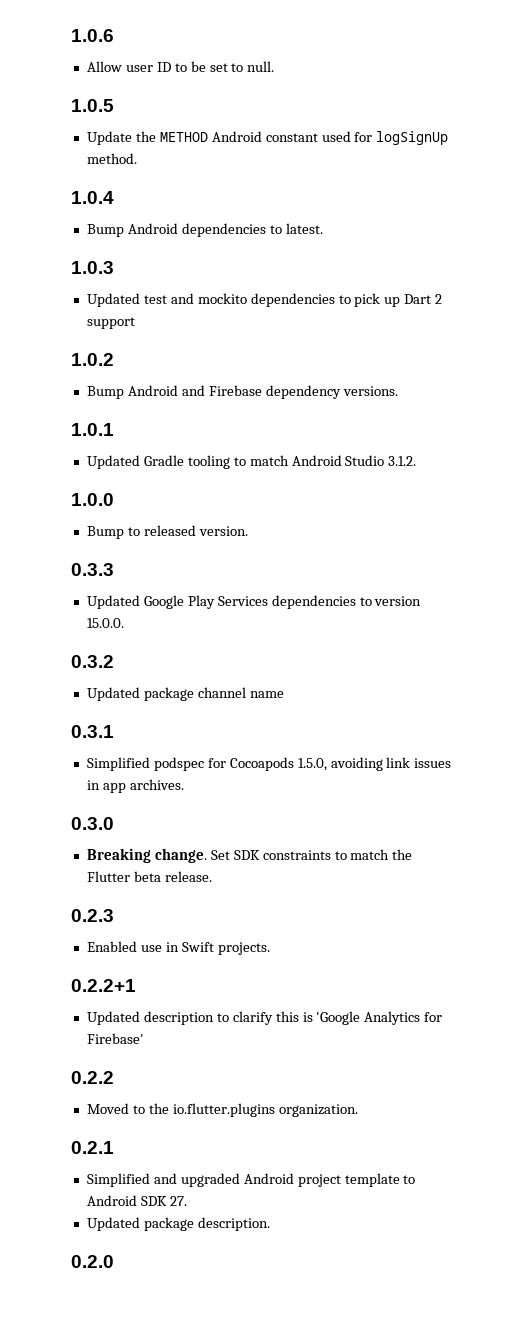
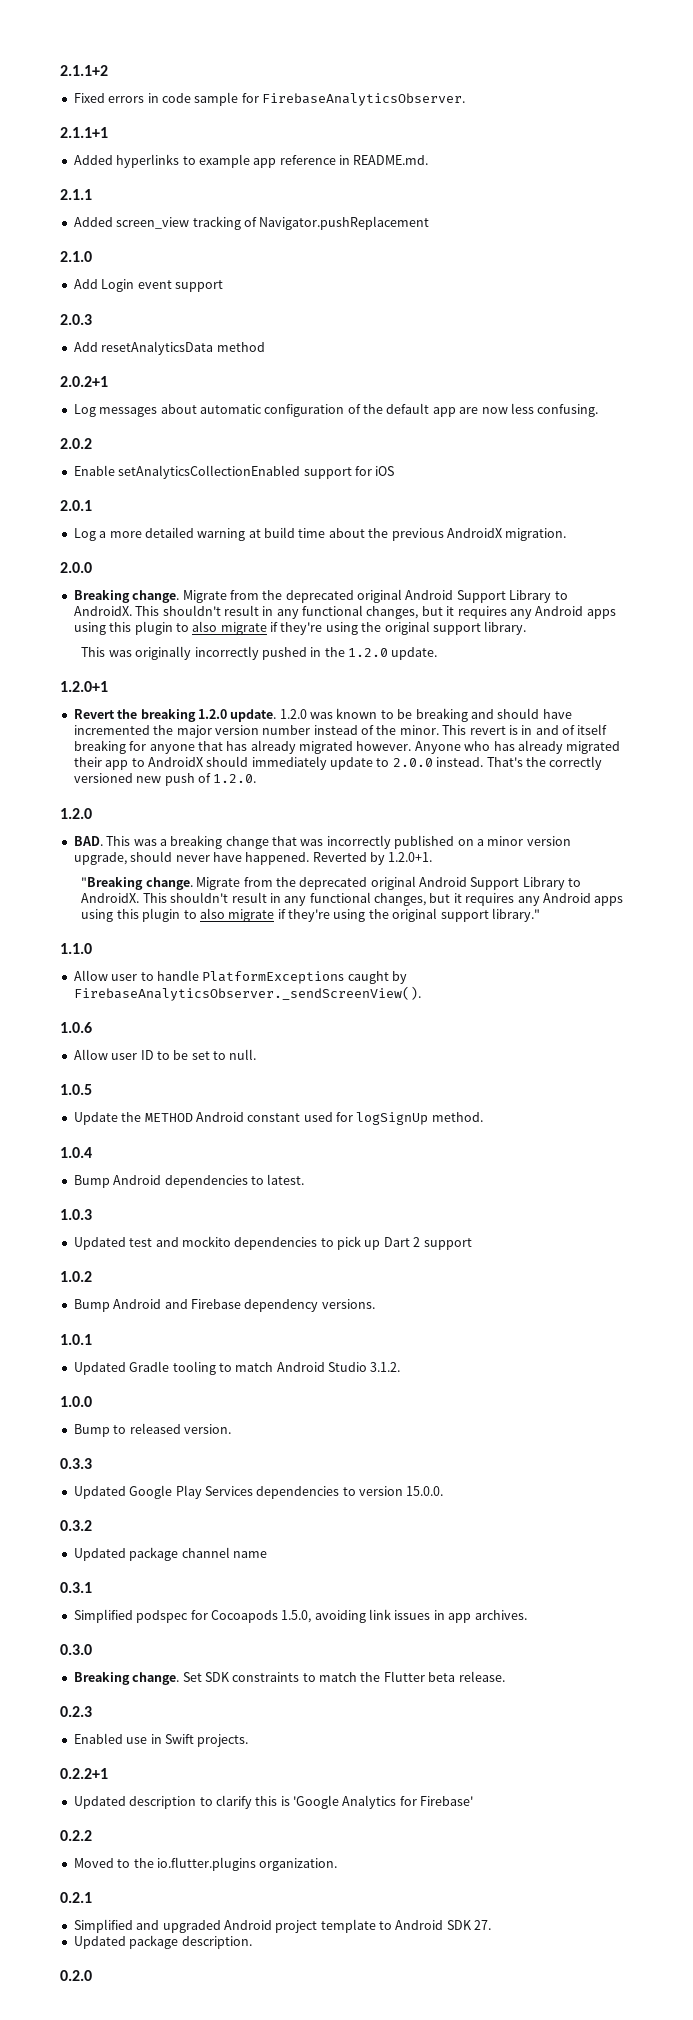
+ 2.1.1+2
+ Fixed errors in code sample for FirebaseAnalyticsObserver.
+ 2.1.1+1
+ Added hyperlinks to example app reference in README.md.
+ 2.1.1
+ Added screen_view tracking of Navigator.pushReplacement
+ 2.1.0
+ Add Login event support
+ 2.0.3
+ Add resetAnalyticsData method
+ 2.0.2+1
+ Log messages about automatic configuration of the default app are now less confusing.
+ 2.0.2
+ Enable setAnalyticsCollectionEnabled support for iOS
+ 2.0.1
+ Log a more detailed warning at build time about the previous AndroidX migration.
+ 2.0.0
+ Breaking change. Migrate from the deprecated original Android Support Library to AndroidX. This shouldn't result in any functional changes, but it requires any Android apps using this plugin to also migrate if they're using the original support library.
+ This was originally incorrectly pushed in the 1.2.0 update.
+ 1.2.0+1
+ Revert the breaking 1.2.0 update. 1.2.0 was known to be breaking and should have incremented the major version number instead of the minor. This revert is in and of itself breaking for anyone that has already migrated however. Anyone who has already migrated their app to AndroidX should immediately update to 2.0.0 instead. That's the correctly versioned new push of 1.2.0.
+ 1.2.0
+ BAD. This was a breaking change that was incorrectly published on a minor version upgrade, should never have happened. Reverted by 1.2.0+1.
+ "Breaking change. Migrate from the deprecated original Android Support Library to AndroidX. This shouldn't result in any functional changes, but it requires any Android apps using this plugin to also migrate if they're using the original support library."
+ 1.1.0
+ Allow user to handle PlatformExceptions caught by FirebaseAnalyticsObserver._sendScreenView().

